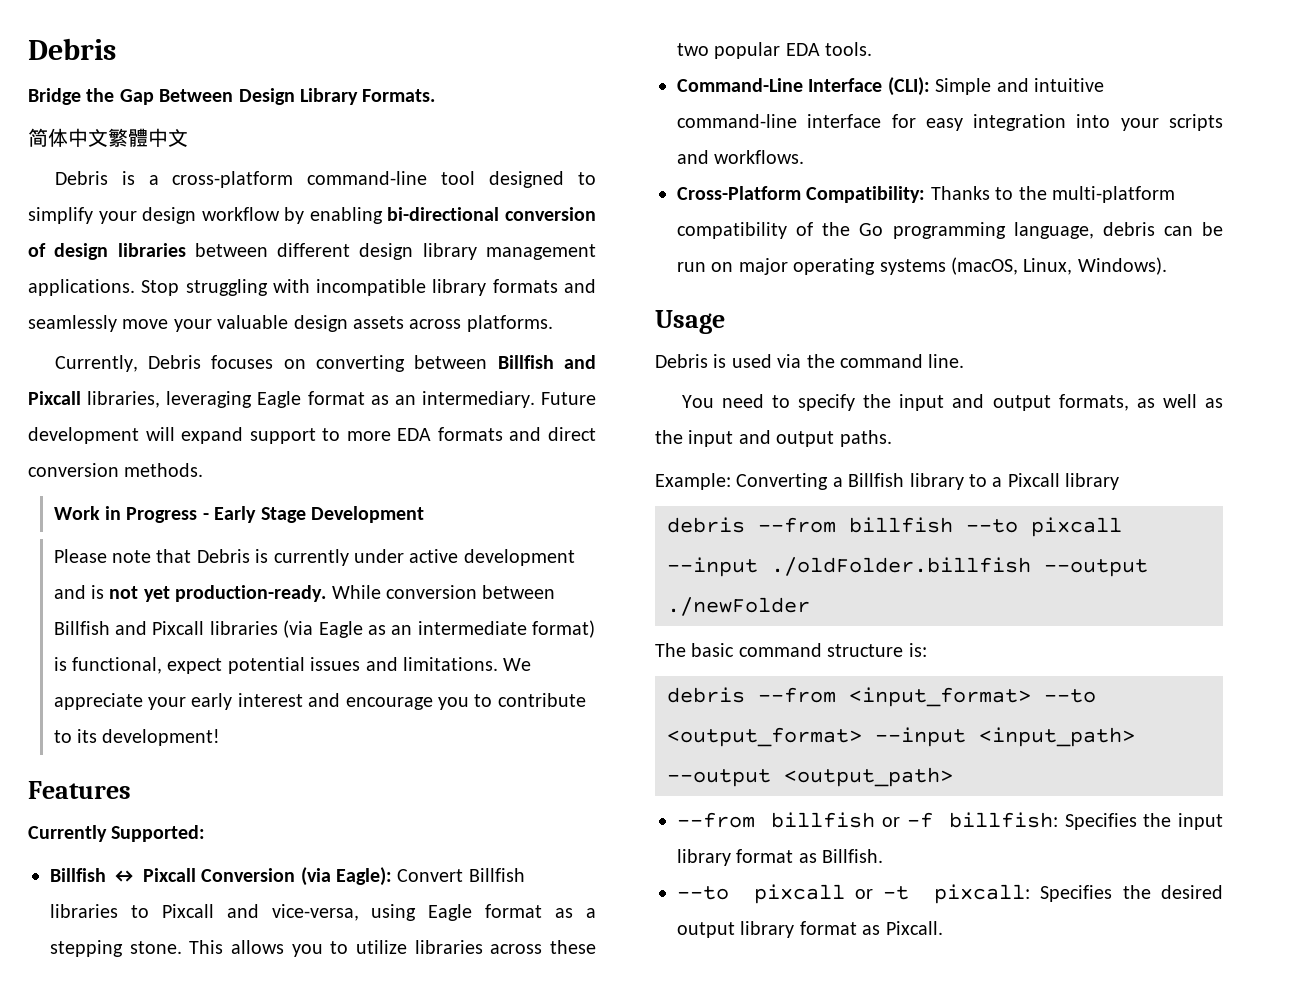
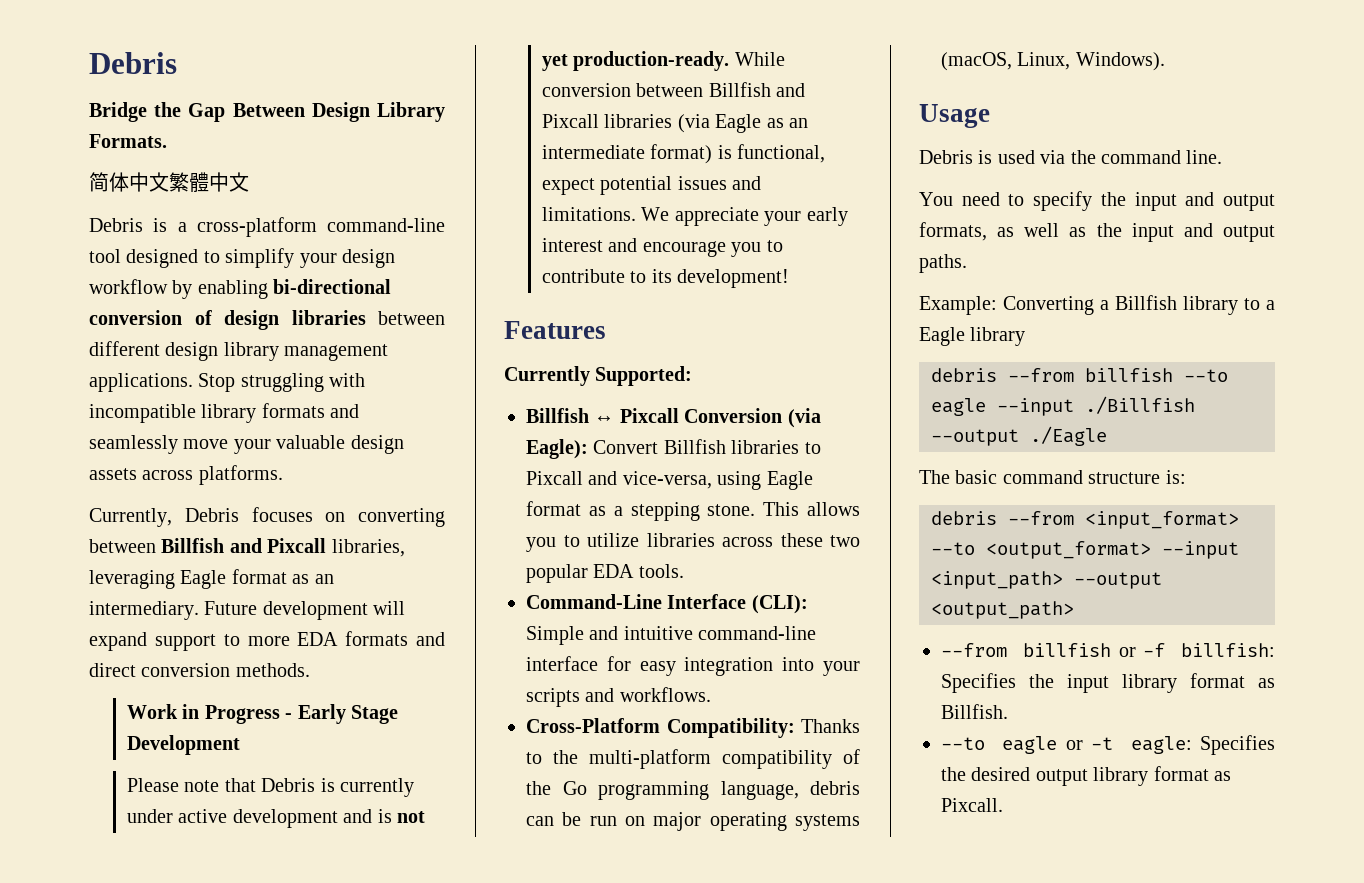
- Example: Converting a Billfish library to a Pixcall library
+ Example: Converting a Billfish library to a Eagle library
- debris --from billfish --to pixcall --input ./oldFolder.billfish --output ./newFolder
+ debris --from billfish --to eagle --input ./Billfish --output ./Eagle
- --to pixcall or -t pixcall: Specifies the desired output library format as Pixcall.
+ --to eagle or -t eagle: Specifies the desired output library format as Pixcall.

